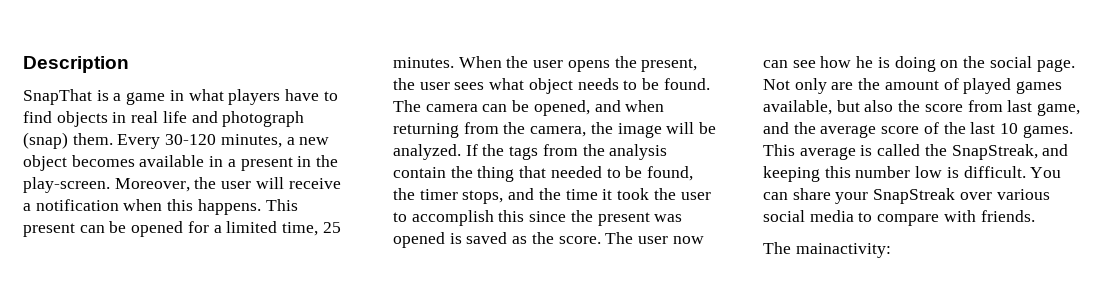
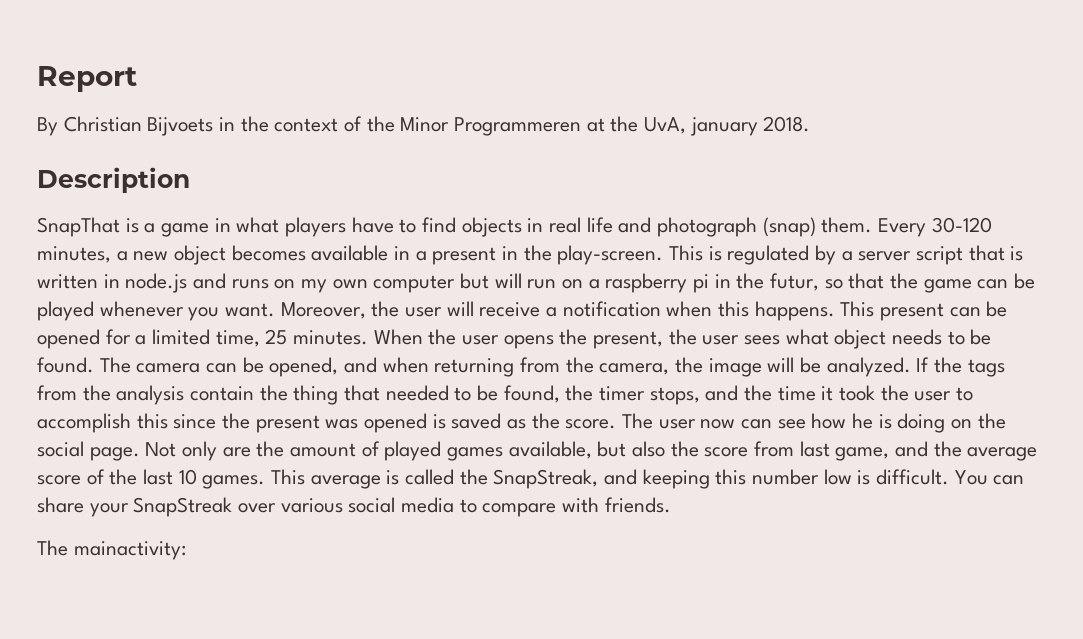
+ Report
+ By Christian Bijvoets in the context of the Minor Programmeren at the UvA, january 2018.
+ This is regulated by a server script that is written in node.js and runs on my own computer but will run on a raspberry pi in the futur, so that the game can be played whenever you want.

